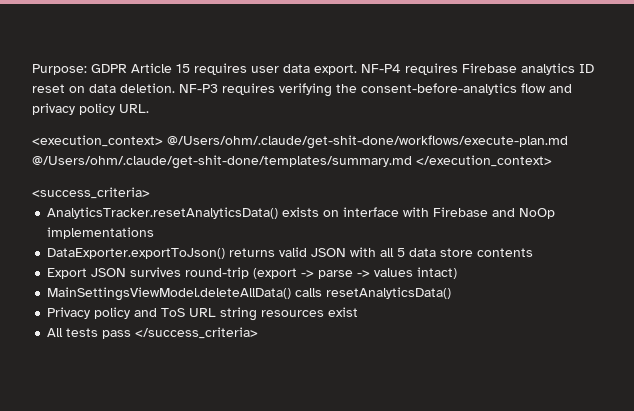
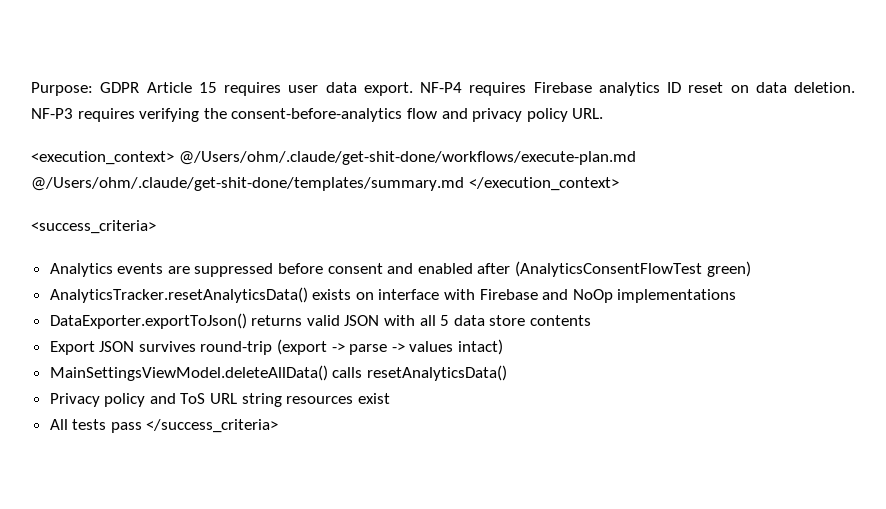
+ Analytics events are suppressed before consent and enabled after (AnalyticsConsentFlowTest green)

